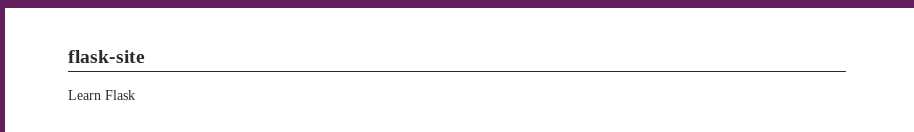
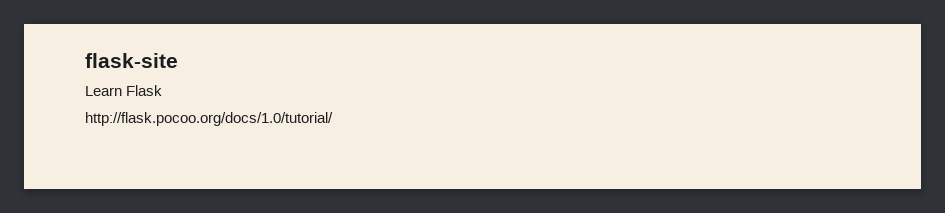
+ http://flask.pocoo.org/docs/1.0/tutorial/

